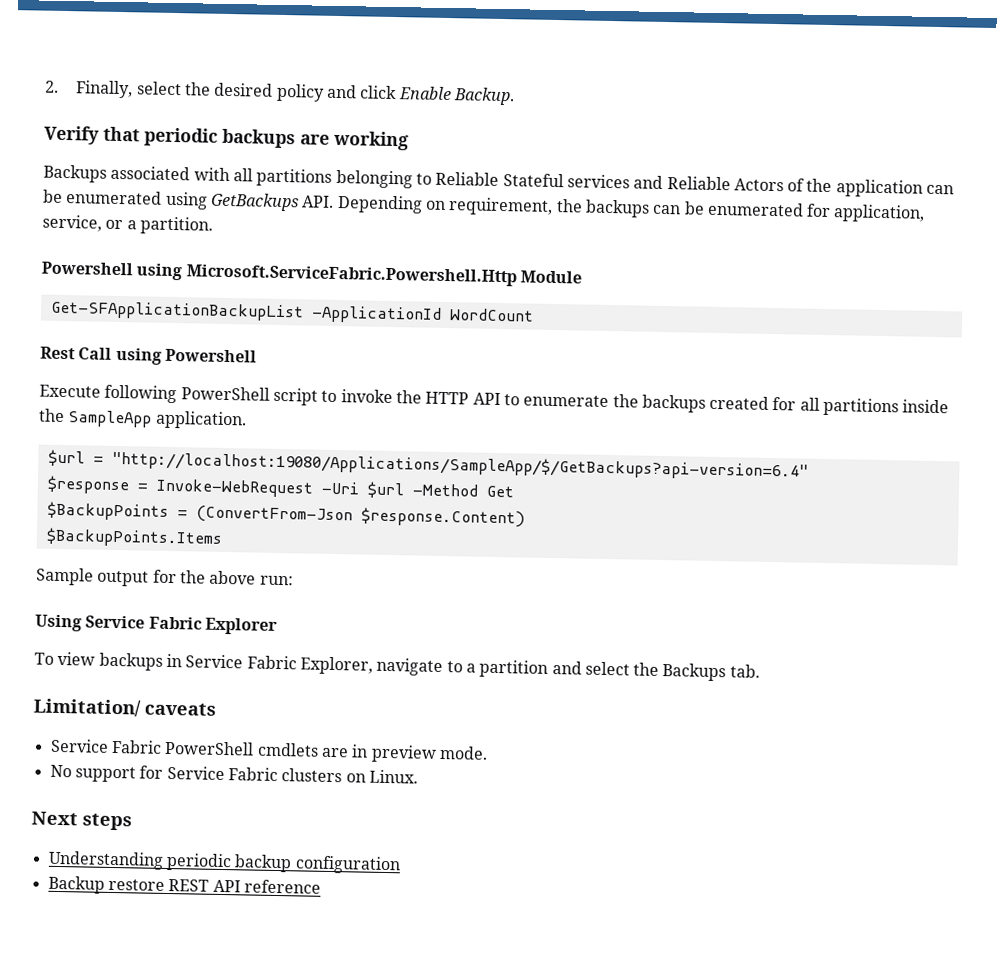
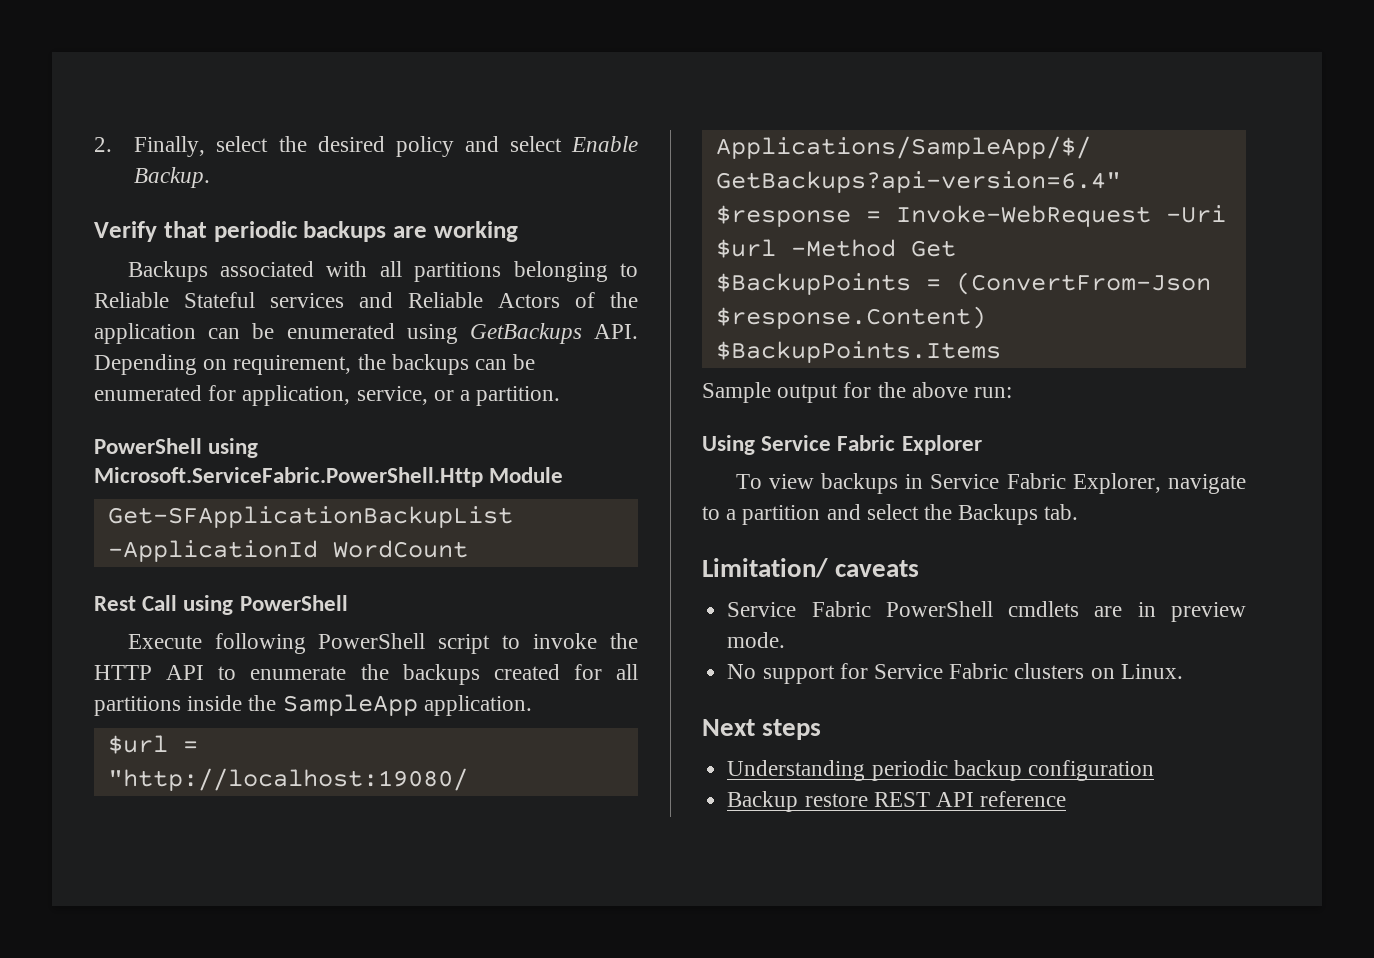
- 2. Finally, select the desired policy and click Enable Backup.
+ 2. Finally, select the desired policy and select Enable Backup.
- Powershell using Microsoft.ServiceFabric.Powershell.Http Module
+ PowerShell using Microsoft.ServiceFabric.PowerShell.Http Module
- Rest Call using Powershell
+ Rest Call using PowerShell

